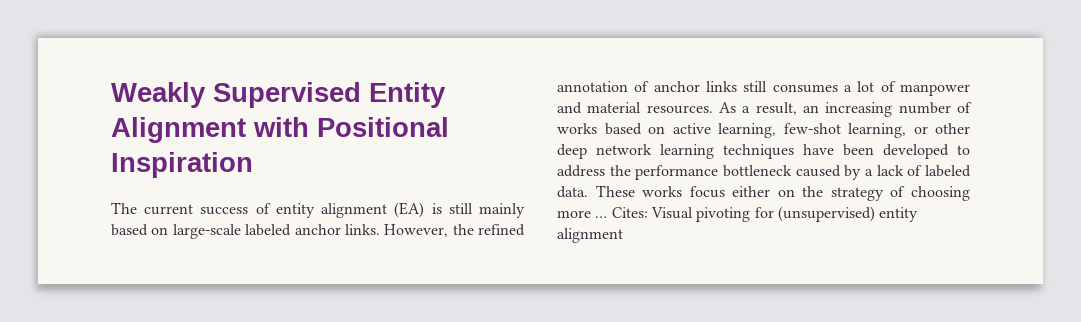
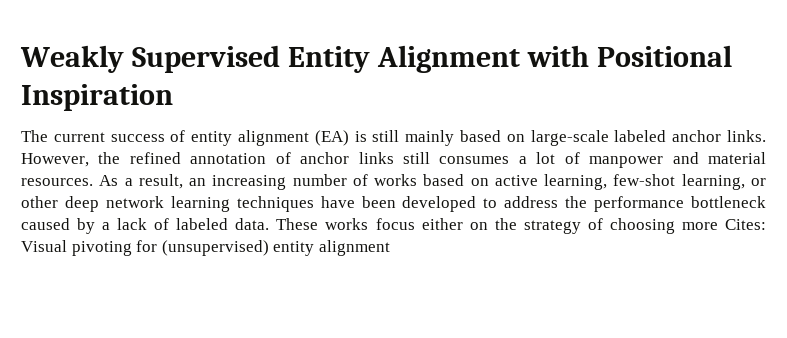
- These works focus either on the strategy of choosing more … Cites: Visual pivoting for (unsupervised) entity alignment
+ These works focus either on the strategy of choosing more Cites: Visual pivoting for (unsupervised) entity alignment

